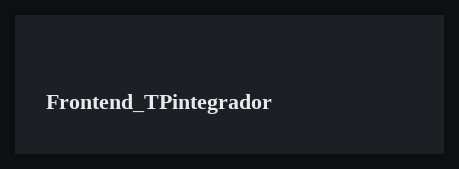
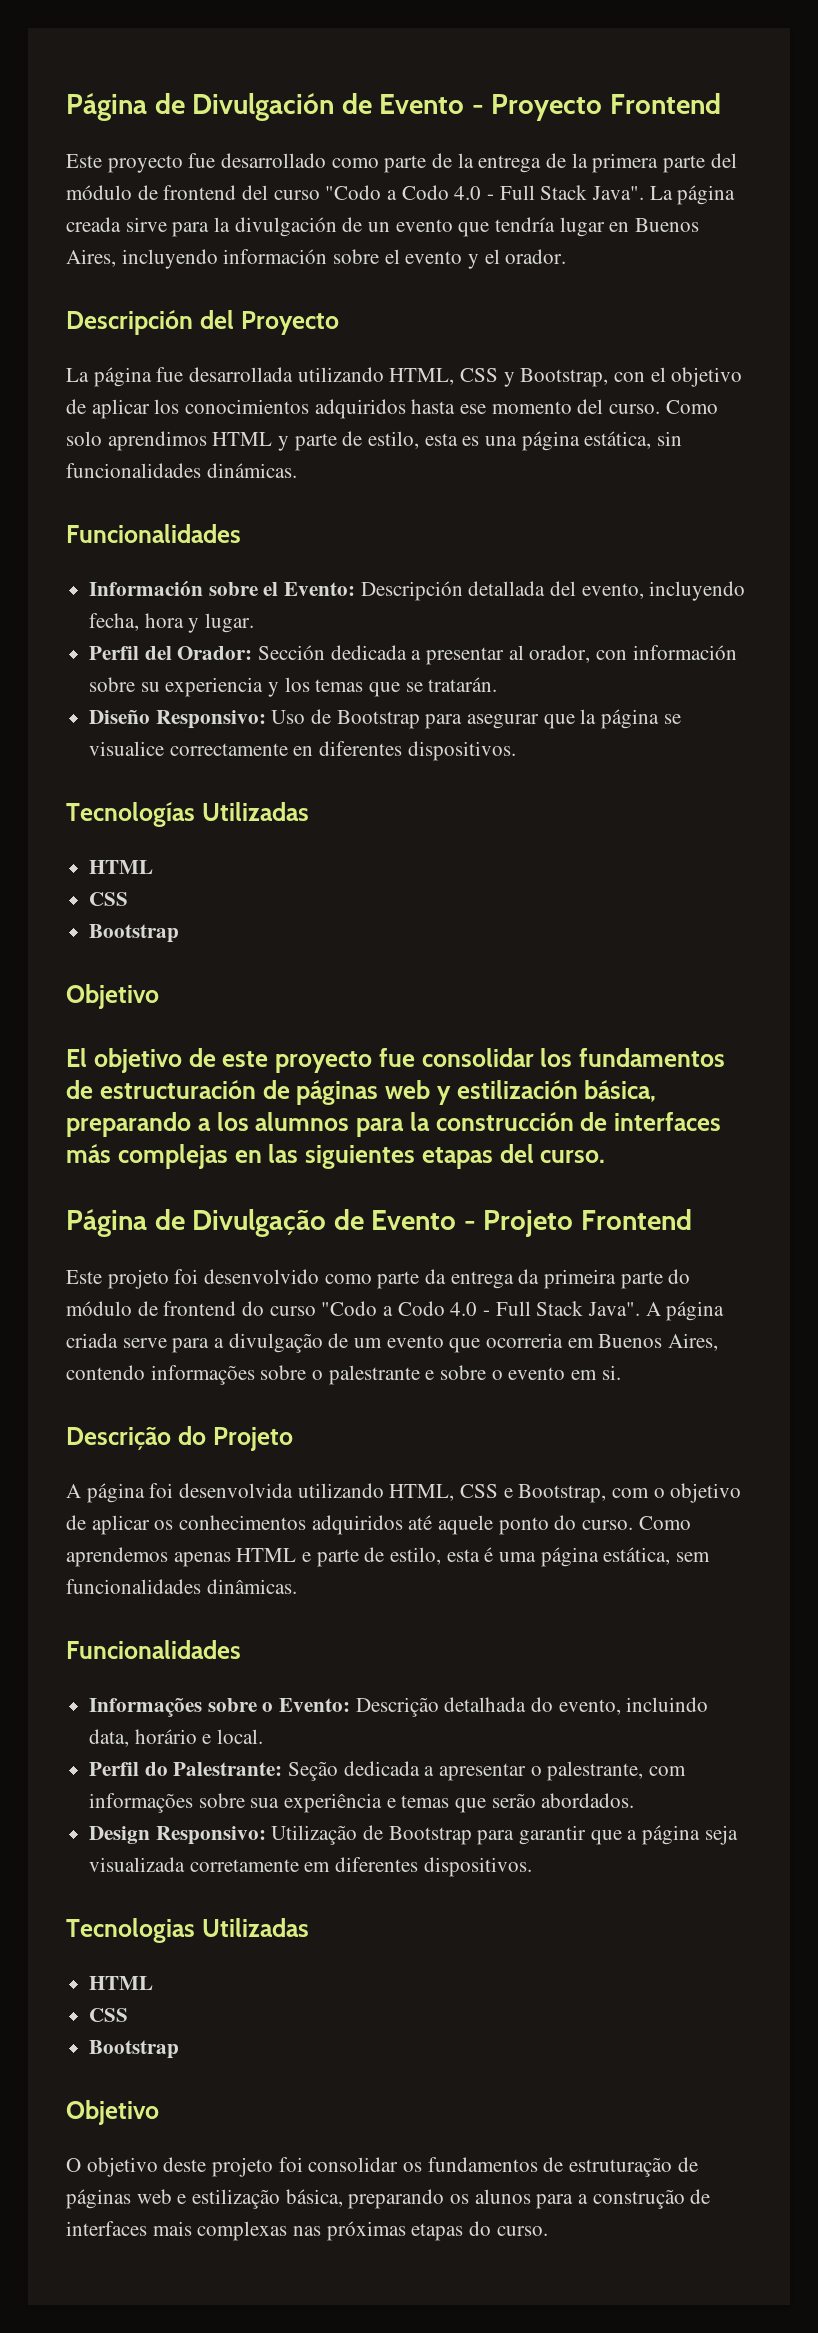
- Frontend_TPintegrador
+ Página de Divulgación de Evento - Proyecto Frontend
+ Este proyecto fue desarrollado como parte de la entrega de la primera parte del módulo de frontend del curso "Codo a Codo 4.0 - Full Stack Java". La página creada sirve para la divulgación de un evento que tendría lugar en Buenos Aires, incluyendo información sobre el evento y el orador.
+ Descripción del Proyecto
+ La página fue desarrollada utilizando HTML, CSS y Bootstrap, con el objetivo de aplicar los conocimientos adquiridos hasta ese momento del curso. Como solo aprendimos HTML y parte de estilo, esta es una página estática, sin funcionalidades dinámicas.
+ Funcionalidades
+ Información sobre el Evento: Descripción detallada del evento, incluyendo fecha, hora y lugar.
+ Perfil del Orador: Sección dedicada a presentar al orador, con información sobre su experiencia y los temas que se tratarán.
+ Diseño Responsivo: Uso de Bootstrap para asegurar que la página se visualice correctamente en diferentes dispositivos.
+ Tecnologías Utilizadas
+ HTML
+ CSS
+ Bootstrap
+ Objetivo
+ El objetivo de este proyecto fue consolidar los fundamentos de estructuración de páginas web y estilización básica, preparando a los alumnos para la construcción de interfaces más complejas en las siguientes etapas del curso.
+ Página de Divulgação de Evento - Projeto Frontend
+ Este projeto foi desenvolvido como parte da entrega da primeira parte do módulo de frontend do curso "Codo a Codo 4.0 - Full Stack Java". A página criada serve para a divulgação de um evento que ocorreria em Buenos Aires, contendo informações sobre o palestrante e sobre o evento em si.
+ Descrição do Projeto
+ A página foi desenvolvida utilizando HTML, CSS e Bootstrap, com o objetivo de aplicar os conhecimentos adquiridos até aquele ponto do curso. Como aprendemos apenas HTML e parte de estilo, esta é uma página estática, sem funcionalidades dinâmicas.
+ Funcionalidades
+ Informações sobre o Evento: Descrição detalhada do evento, incluindo data, horário e local.
+ Perfil do Palestrante: Seção dedicada a apresentar o palestrante, com informações sobre sua experiência e temas que serão abordados.
+ Design Responsivo: Utilização de Bootstrap para garantir que a página seja visualizada corretamente em diferentes dispositivos.
+ Tecnologias Utilizadas
+ HTML
+ CSS
+ Bootstrap
+ Objetivo
+ O objetivo deste projeto foi consolidar os fundamentos de estruturação de páginas web e estilização básica, preparando os alunos para a construção de interfaces mais complexas nas próximas etapas do curso.

